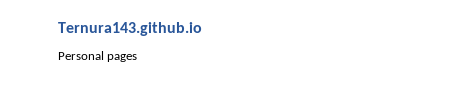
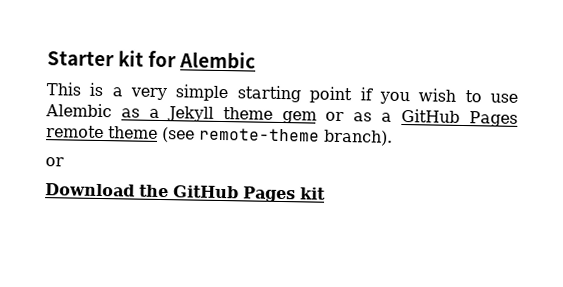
- Ternura143.github.io
- Personal pages
+ Starter kit for Alembic
+ This is a very simple starting point if you wish to use Alembic as a Jekyll theme gem or as a GitHub Pages remote theme (see remote-theme branch).
+ or
+ Download the GitHub Pages kit

